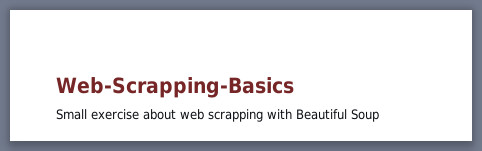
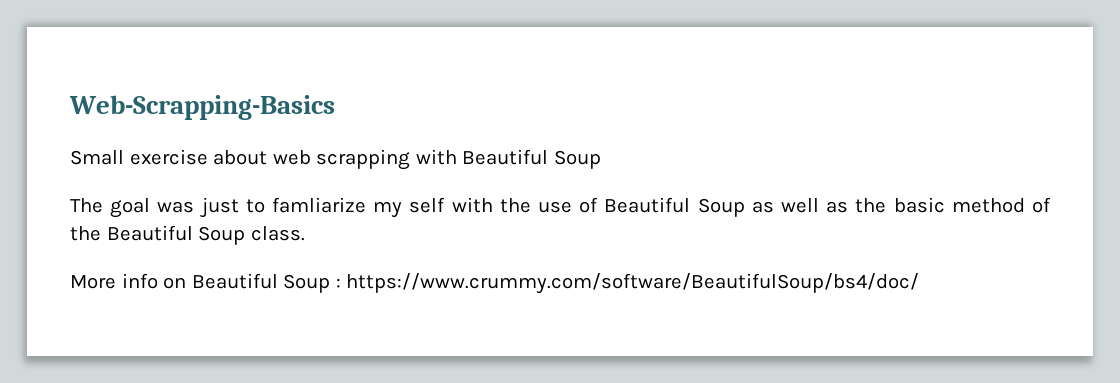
+ The goal was just to famliarize my self with the use of Beautiful Soup as well as the basic method of the Beautiful Soup class.
+ More info on Beautiful Soup : https://www.crummy.com/software/BeautifulSoup/bs4/doc/

